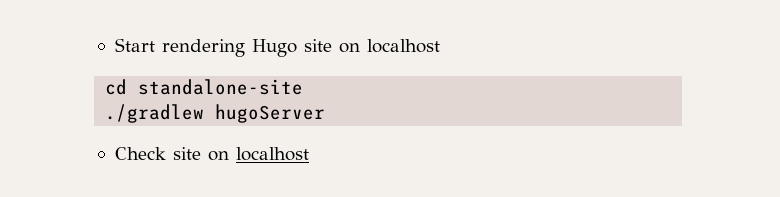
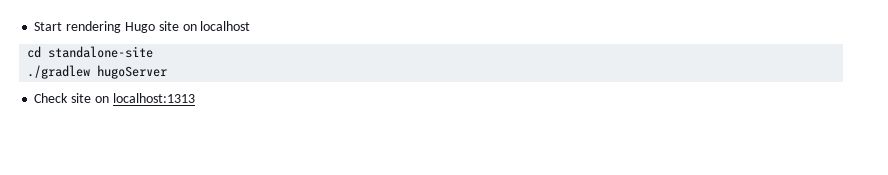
- Check site on localhost
+ Check site on localhost:1313

